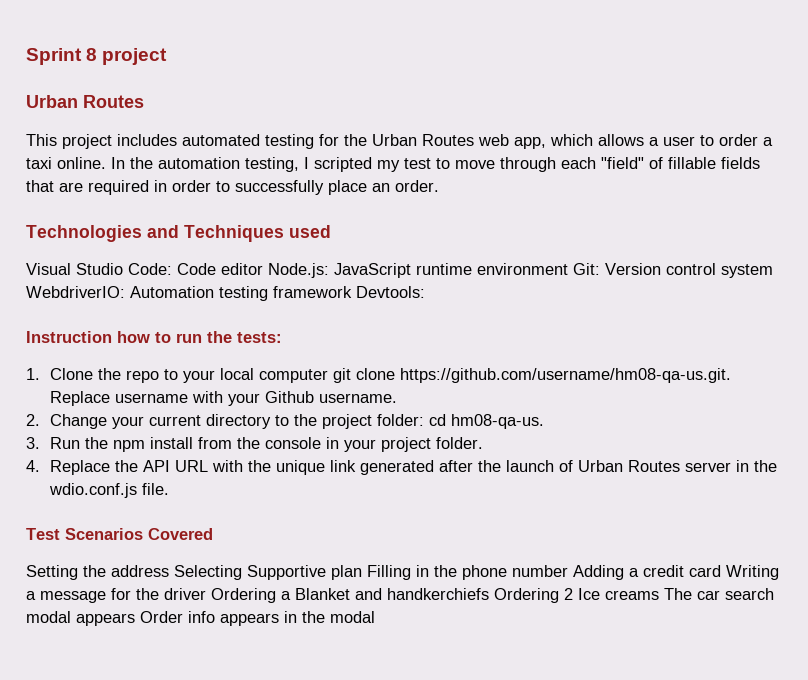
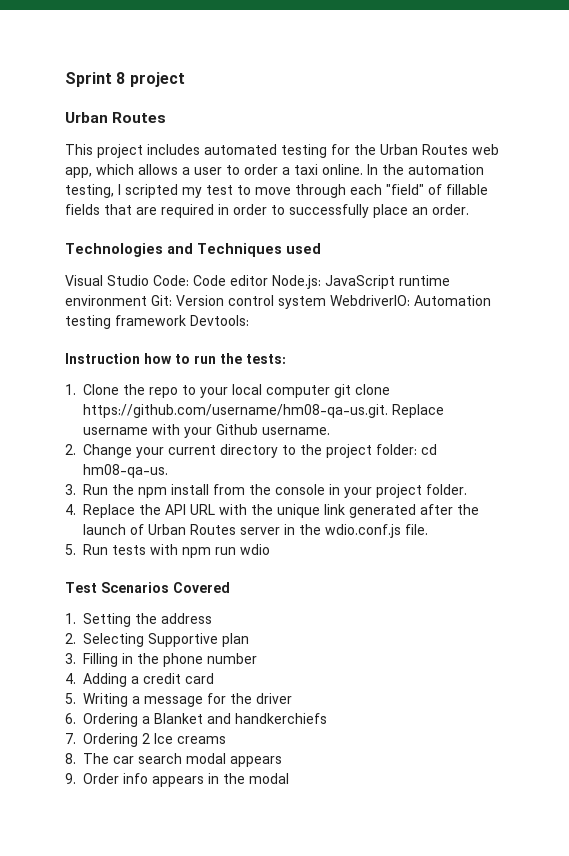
+ 5. Run tests with npm run wdio
- Setting the address Selecting Supportive plan Filling in the phone number Adding a credit card Writing a message for the driver Ordering a Blanket and handkerchiefs Ordering 2 Ice creams The car search modal appears Order info appears in the modal
+ 1. Setting the address
+ 2. Selecting Supportive plan
+ 3. Filling in the phone number
+ 4. Adding a credit card
+ 5. Writing a message for the driver
+ 6. Ordering a Blanket and handkerchiefs
+ 7. Ordering 2 Ice creams
+ 8. The car search modal appears
+ 9. Order info appears in the modal

